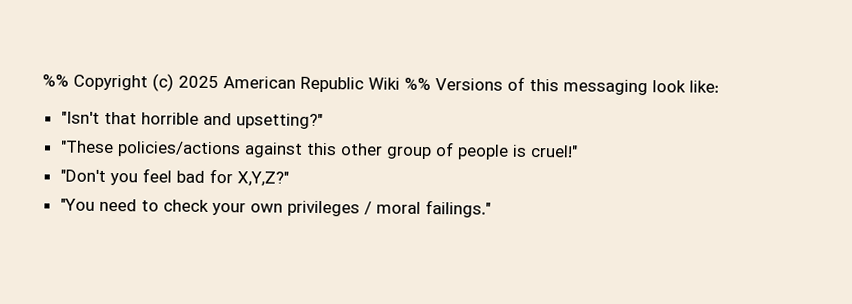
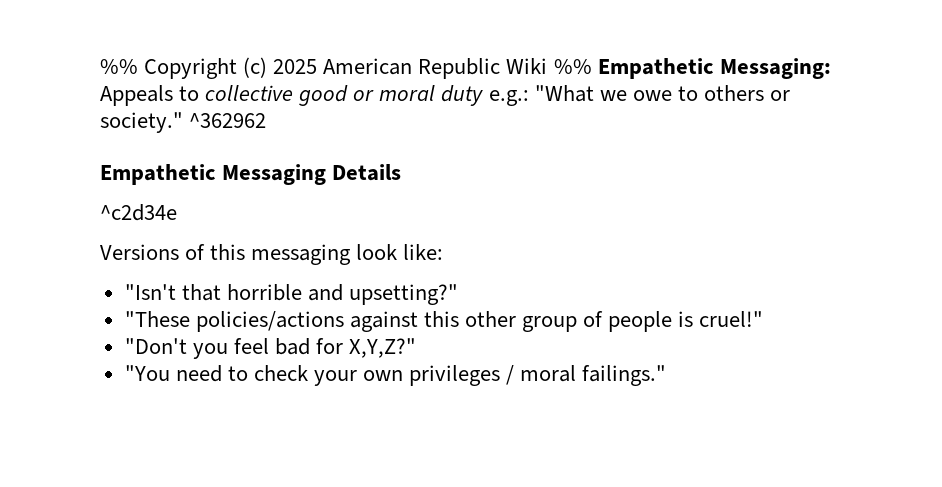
- %% Copyright (c) 2025 American Republic Wiki %% Versions of this messaging look like:
+ %% Copyright (c) 2025 American Republic Wiki %% Empathetic Messaging: Appeals to collective good or moral duty e.g.: "What we owe to others or society." ^362962
+ Empathetic Messaging Details
+ ^c2d34e
+ Versions of this messaging look like:

